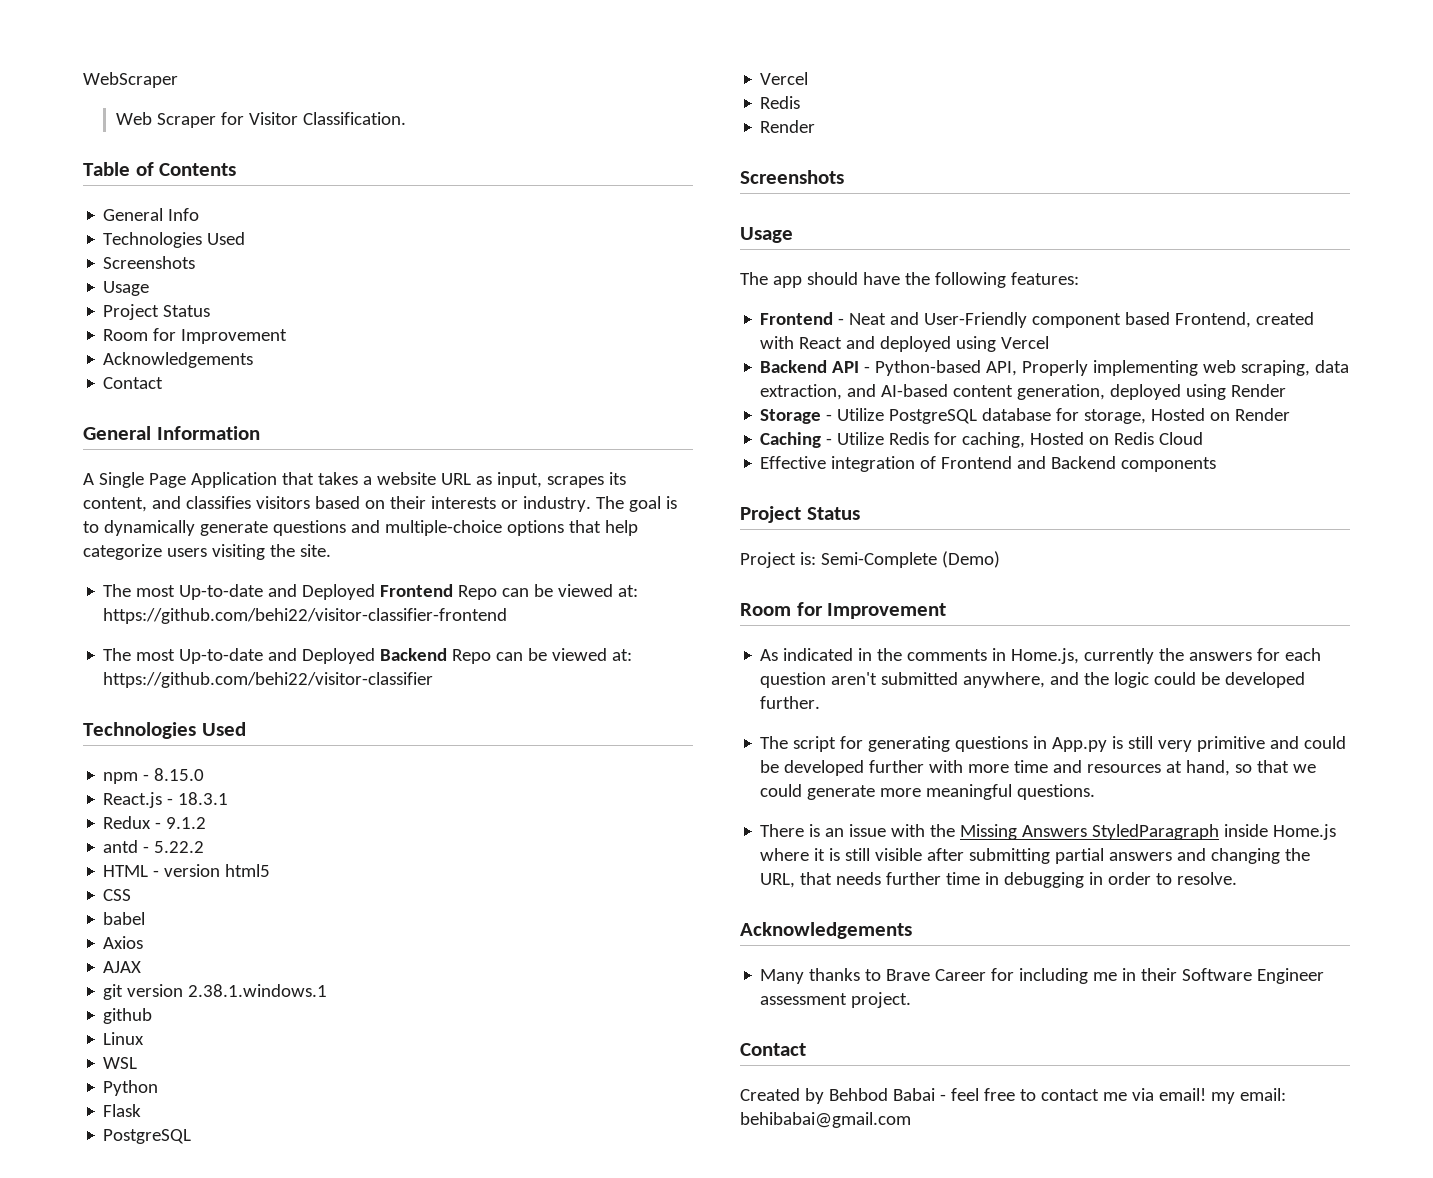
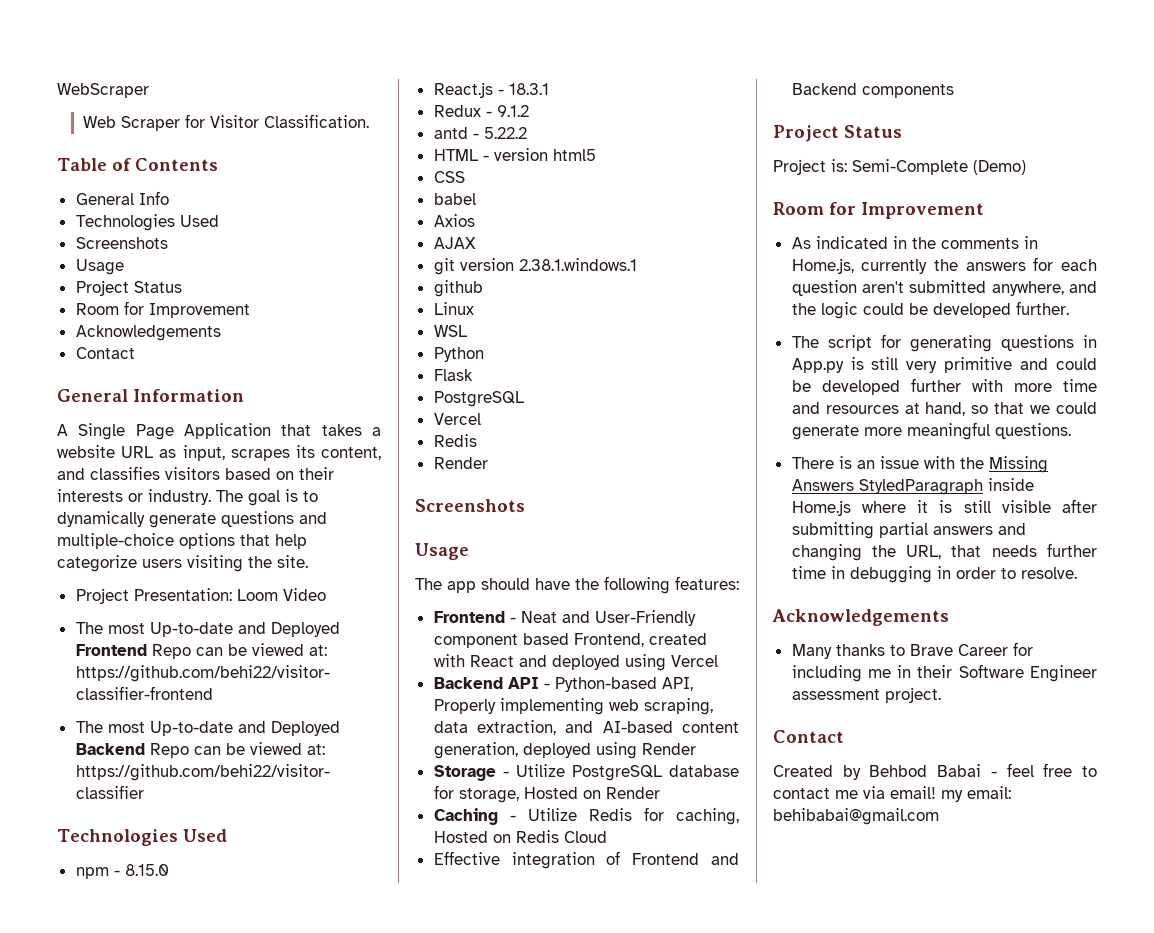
+ Project Presentation: Loom Video

